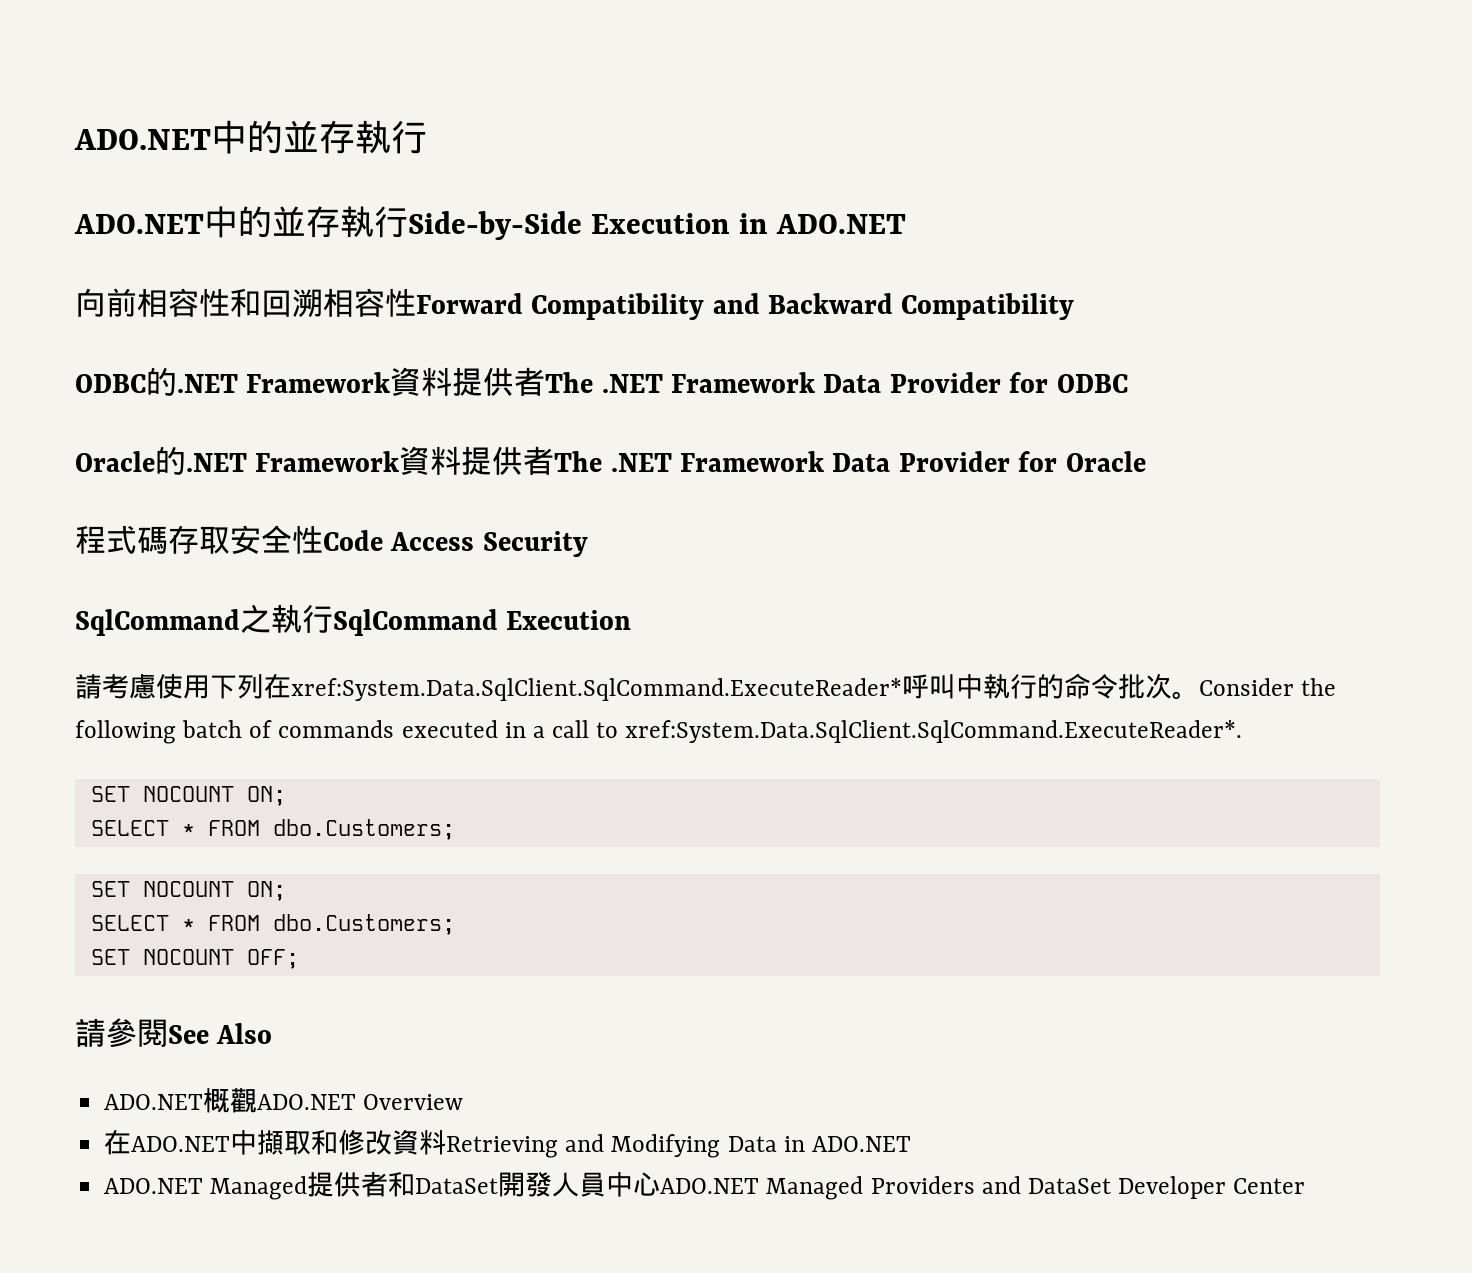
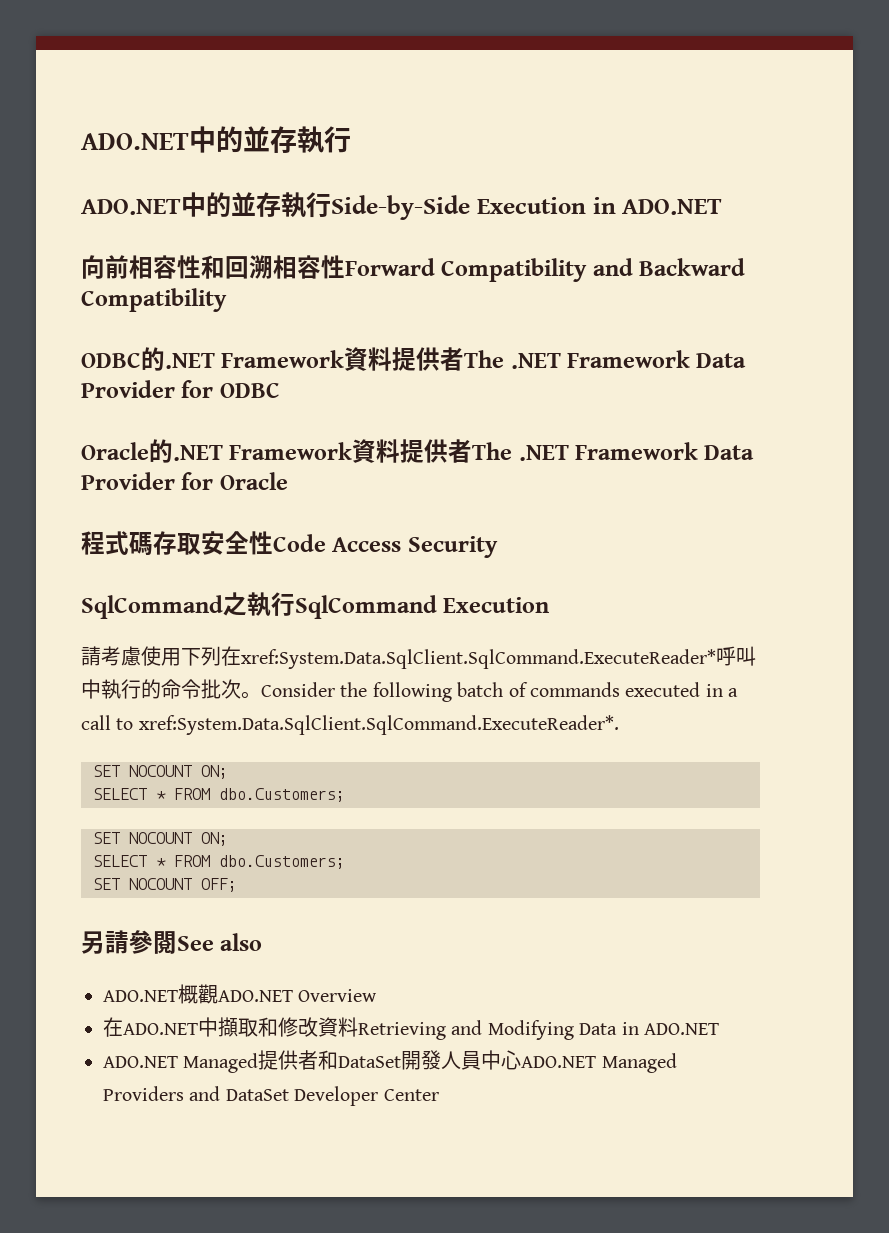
- 請參閱See Also
+ 另請參閱See also

